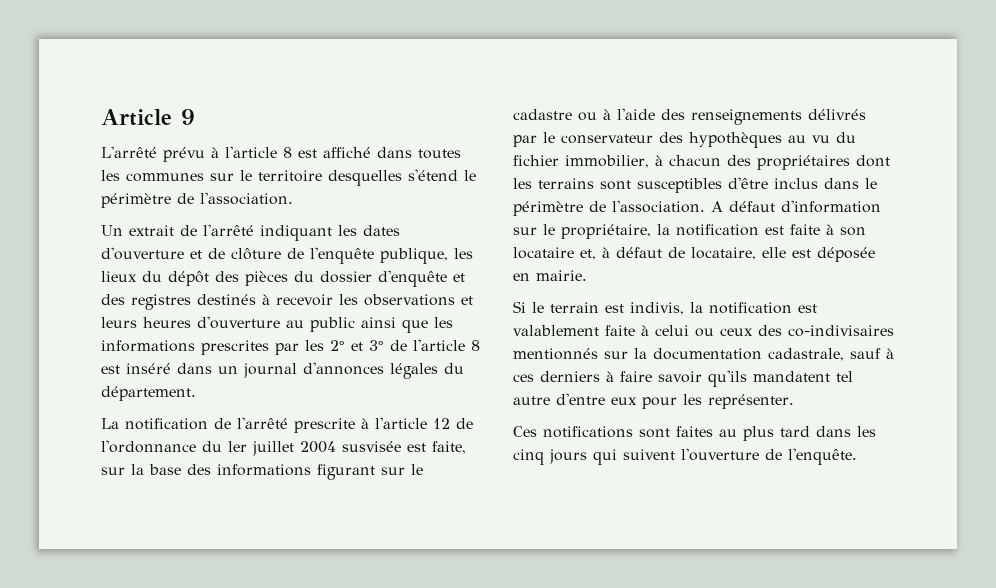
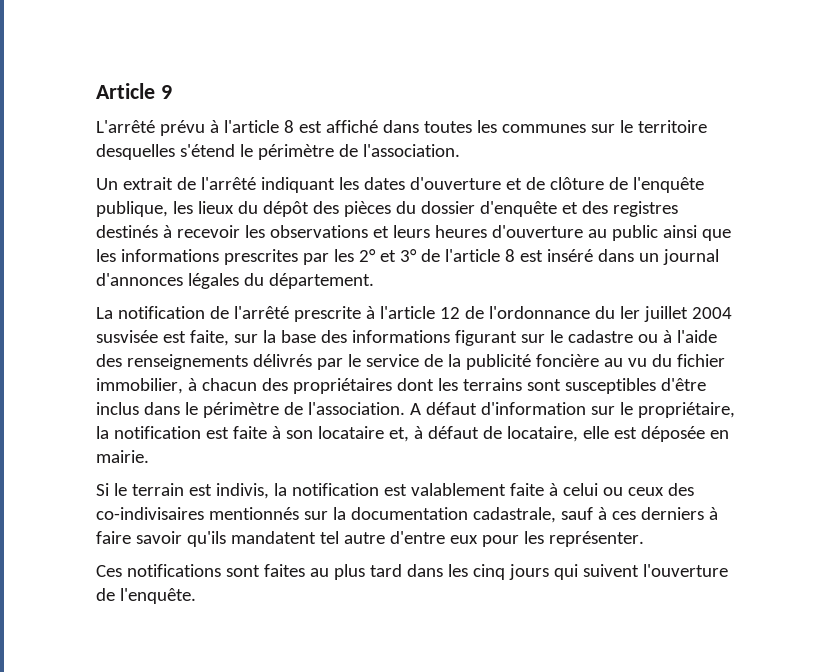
- La notification de l'arrêté prescrite à l'article 12 de l'ordonnance du ler juillet 2004 susvisée est faite, sur la base des informations figurant sur le cadastre ou à l'aide des renseignements délivrés par le conservateur des hypothèques au vu du fichier immobilier, à chacun des propriétaires dont les terrains sont susceptibles d'être inclus dans le périmètre de l'association.
+ La notification de l'arrêté prescrite à l'article 12 de l'ordonnance du ler juillet 2004 susvisée est faite, sur la base des informations figurant sur le cadastre ou à l'aide des renseignements délivrés par le service de la publicité foncière au vu du fichier immobilier, à chacun des propriétaires dont les terrains sont susceptibles d'être inclus dans le périmètre de l'association.

